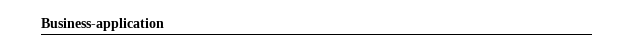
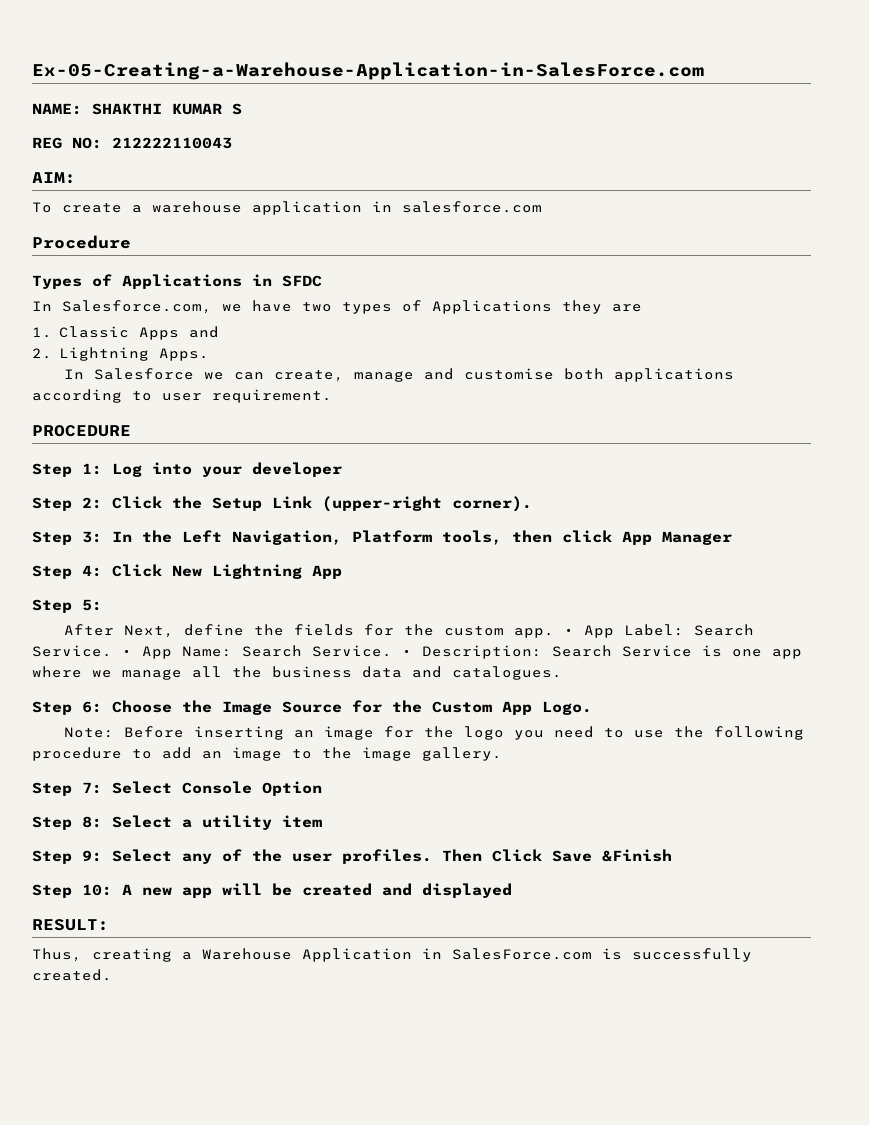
- Business-application
+ Ex-05-Creating-a-Warehouse-Application-in-SalesForce.com
+ NAME: SHAKTHI KUMAR S
+ REG NO: 212222110043
+ AIM:
+ To create a warehouse application in salesforce.com
+ Procedure
+ Types of Applications in SFDC
+ In Salesforce.com, we have two types of Applications they are
+ 1. Classic Apps and
+ 2. Lightning Apps.
+ In Salesforce we can create, manage and customise both applications according to user requirement.
+ PROCEDURE
+ Step 1: Log into your developer
+ Step 2: Click the Setup Link (upper-right corner).
+ Step 3: In the Left Navigation, Platform tools, then click App Manager
+ Step 4: Click New Lightning App
+ Step 5:
+ After Next, define the fields for the custom app. • App Label: Search Service. • App Name: Search Service. • Description: Search Service is one app where we manage all the business data and catalogues.
+ Step 6: Choose the Image Source for the Custom App Logo.
+ Note: Before inserting an image for the logo you need to use the following procedure to add an image to the image gallery.
+ Step 7: Select Console Option
+ Step 8: Select a utility item
+ Step 9: Select any of the user profiles. Then Click Save &Finish
+ Step 10: A new app will be created and displayed
+ RESULT:
+ Thus, creating a Warehouse Application in SalesForce.com is successfully created.

